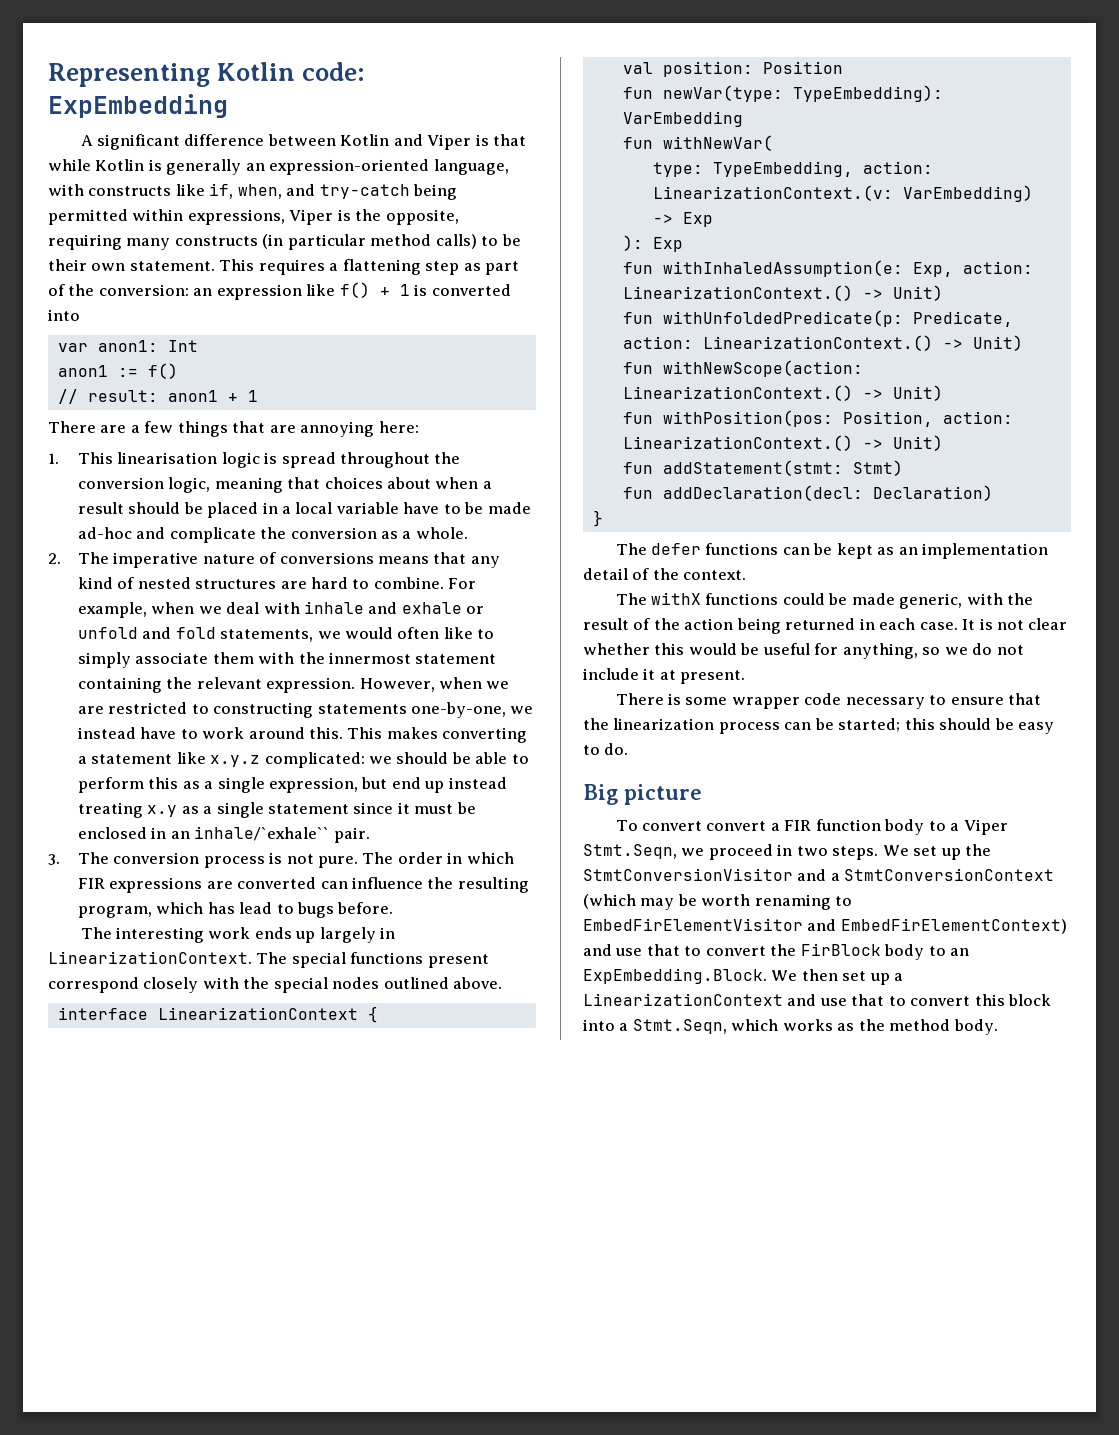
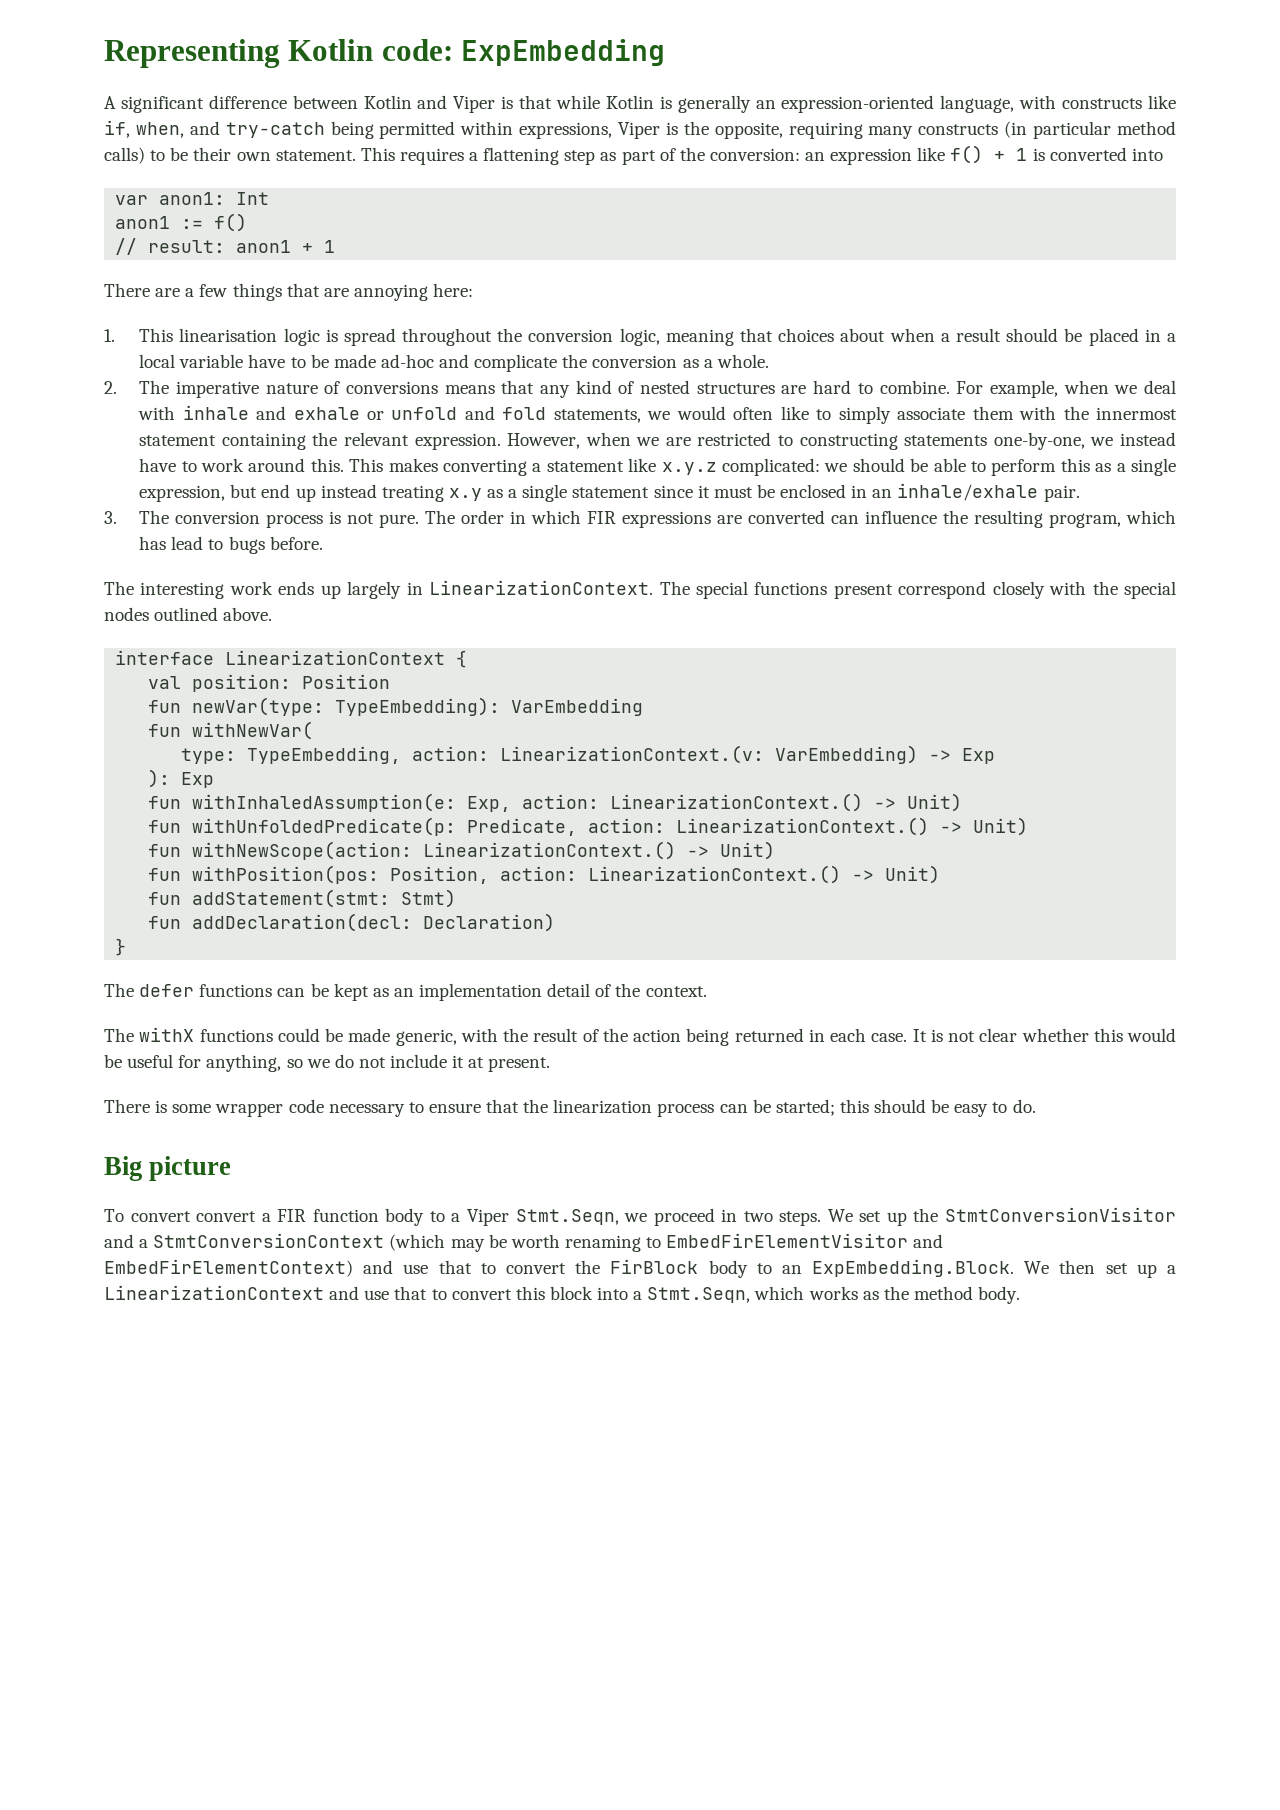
- This makes converting a statement like x.y.z complicated: we should be able to perform this as a single expression, but end up instead treating x.y as a single statement since it must be enclosed in an inhale/`exhale`` pair.
+ This makes converting a statement like x.y.z complicated: we should be able to perform this as a single expression, but end up instead treating x.y as a single statement since it must be enclosed in an inhale/exhale pair.

